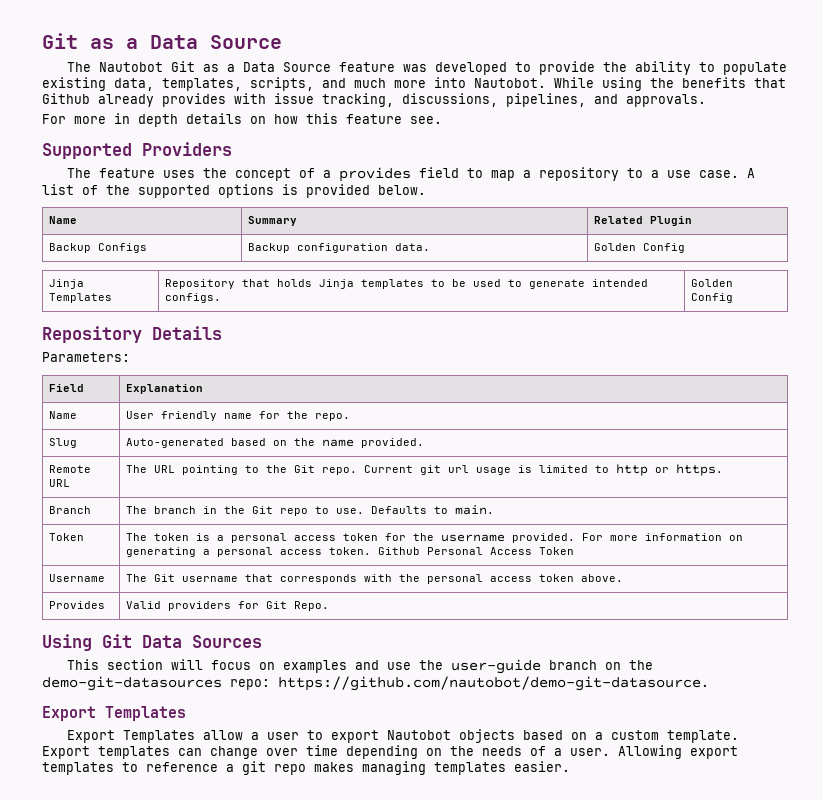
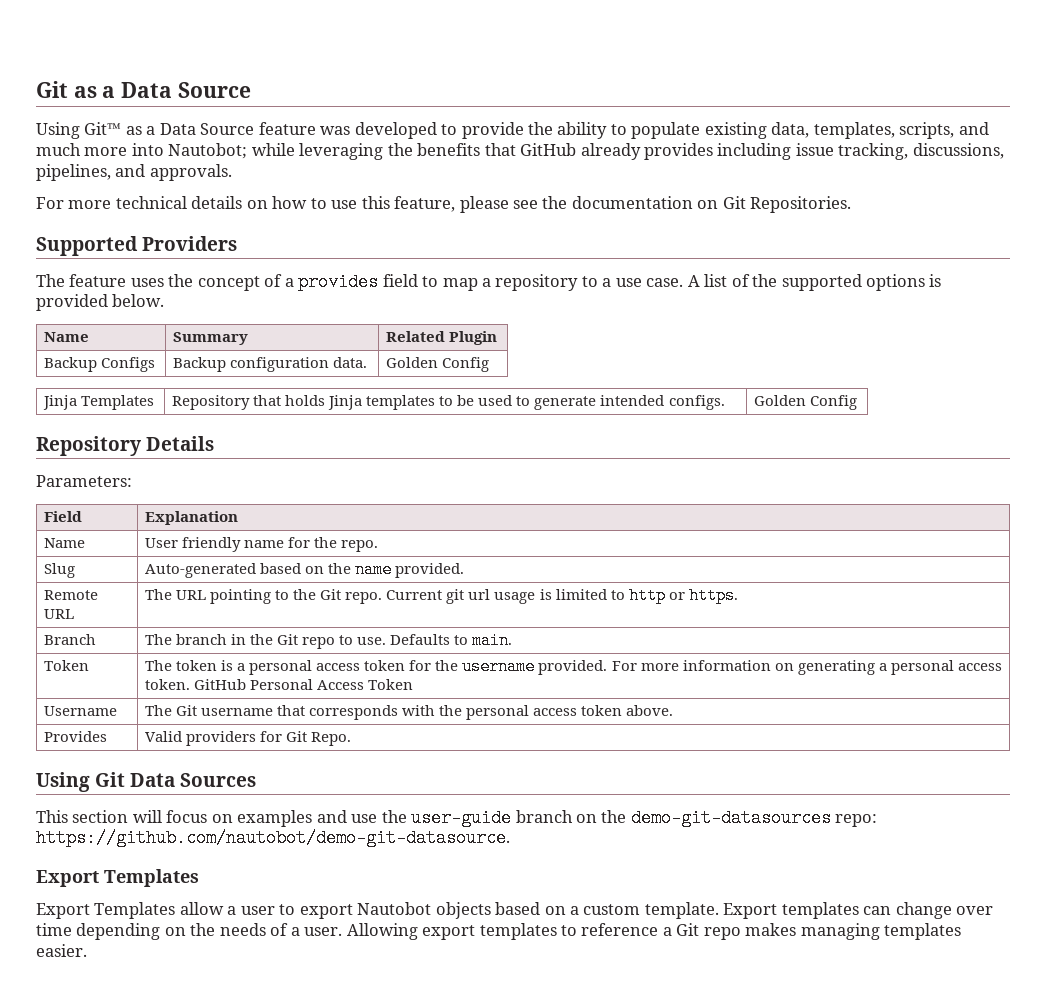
- The Nautobot Git as a Data Source feature was developed to provide the ability to populate existing data, templates, scripts, and much more into Nautobot. While using the benefits that Github already provides with issue tracking, discussions, pipelines, and approvals.
+ Using Git™ as a Data Source feature was developed to provide the ability to populate existing data, templates, scripts, and much more into Nautobot; while leveraging the benefits that GitHub already provides including issue tracking, discussions, pipelines, and approvals.
- For more in depth details on how this feature see.
+ For more technical details on how to use this feature, please see the documentation on Git Repositories.
- Token | The token is a personal access token for the username provided. For more information on generating a personal access token. Github Personal Access Token
+ Token | The token is a personal access token for the username provided. For more information on generating a personal access token. GitHub Personal Access Token
- Allowing export templates to reference a git repo makes managing templates easier.
+ Allowing export templates to reference a Git repo makes managing templates easier.

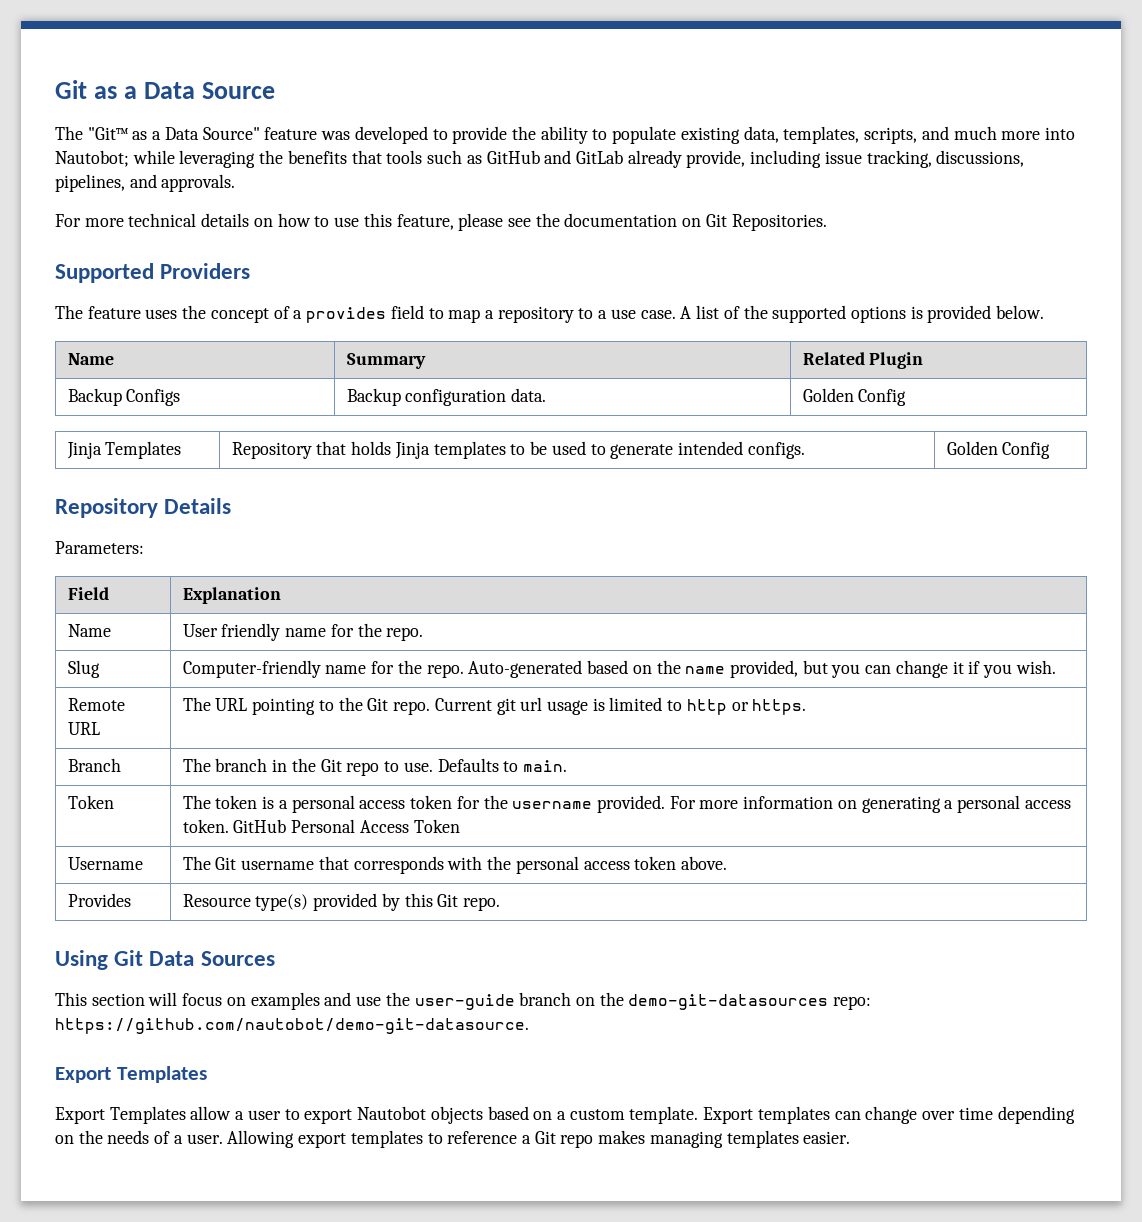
- Using Git™ as a Data Source feature was developed to provide the ability to populate existing data, templates, scripts, and much more into Nautobot; while leveraging the benefits that GitHub already provides including issue tracking, discussions, pipelines, and approvals.
+ The "Git™ as a Data Source" feature was developed to provide the ability to populate existing data, templates, scripts, and much more into Nautobot; while leveraging the benefits that tools such as GitHub and GitLab already provide, including issue tracking, discussions, pipelines, and approvals.
- Slug | Auto-generated based on the name provided.
+ Slug | Computer-friendly name for the repo. Auto-generated based on the name provided, but you can change it if you wish.
- Provides | Valid providers for Git Repo.
+ Provides | Resource type(s) provided by this Git repo.

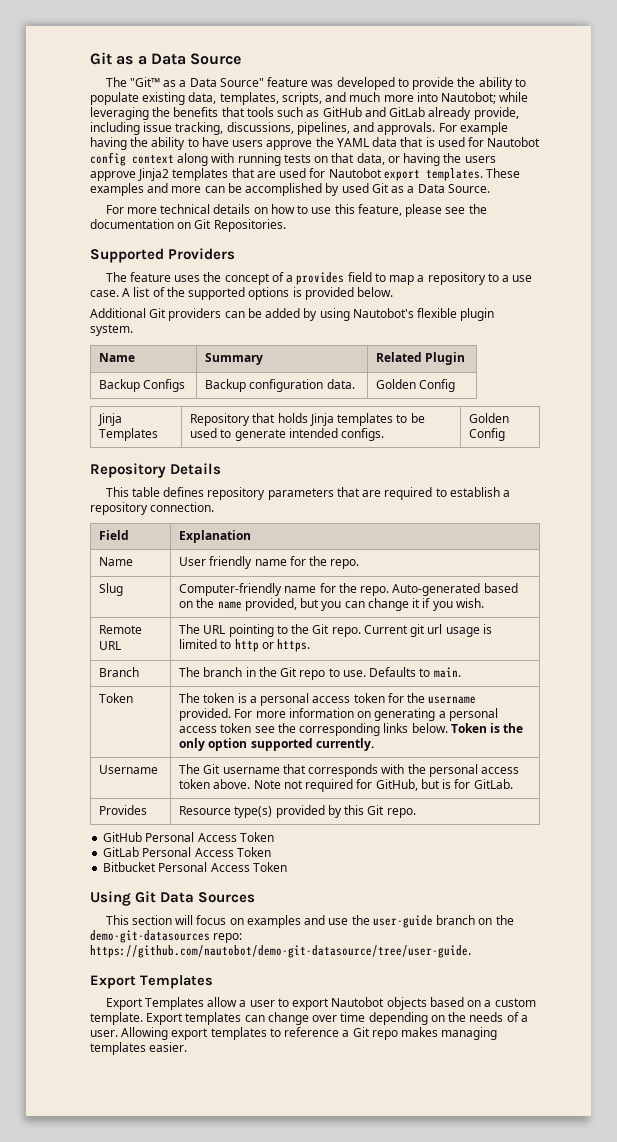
+ For example having the ability to have users approve the YAML data that is used for Nautobot config context along with running tests on that data, or having the users approve Jinja2 templates that are used for Nautobot export templates. These examples and more can be accomplished by used Git as a Data Source.
+ Additional Git providers can be added by using Nautobot's flexible plugin system.
- Parameters:
+ This table defines repository parameters that are required to establish a repository connection.
- Token | The token is a personal access token for the username provided. For more information on generating a personal access token. GitHub Personal Access Token
+ Token | The token is a personal access token for the username provided. For more information on generating a personal access token see the corresponding links below. Token is the only option supported currently.
- Username | The Git username that corresponds with the personal access token above.
+ Username | The Git username that corresponds with the personal access token above. Note not required for GitHub, but is for GitLab.
+ GitHub Personal Access Token
+ GitLab Personal Access Token
+ Bitbucket Personal Access Token
- This section will focus on examples and use the user-guide branch on the demo-git-datasources repo: https://github.com/nautobot/demo-git-datasource.
+ This section will focus on examples and use the user-guide branch on the demo-git-datasources repo: https://github.com/nautobot/demo-git-datasource/tree/user-guide.

